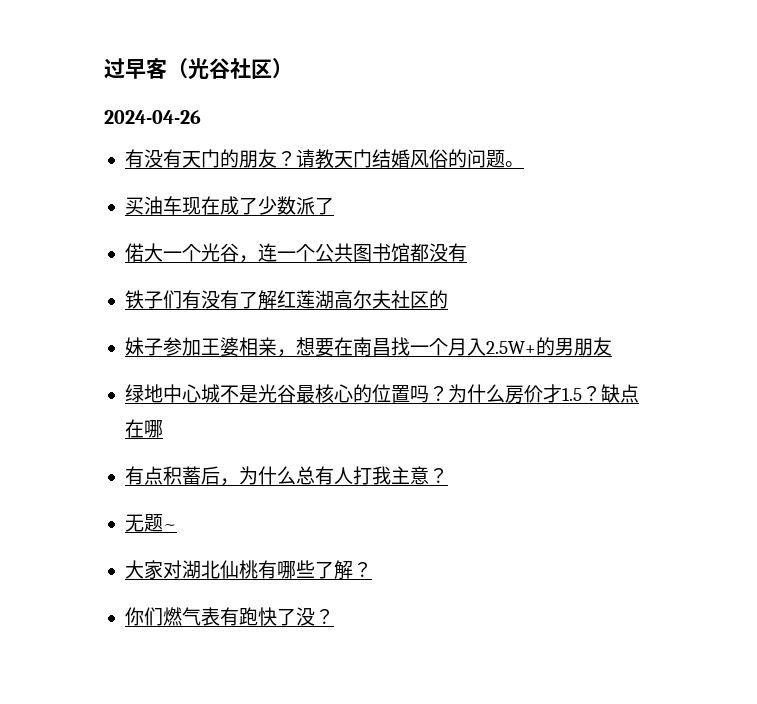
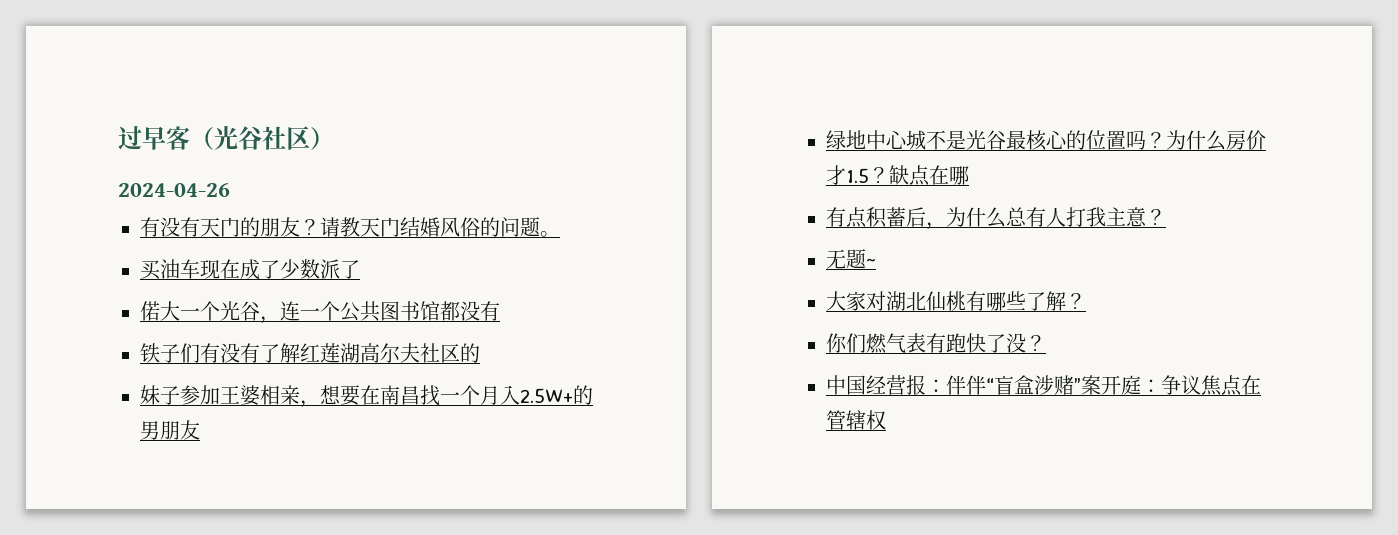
+ 中国经营报：伴伴“盲盒涉赌”案开庭：争议焦点在管辖权

